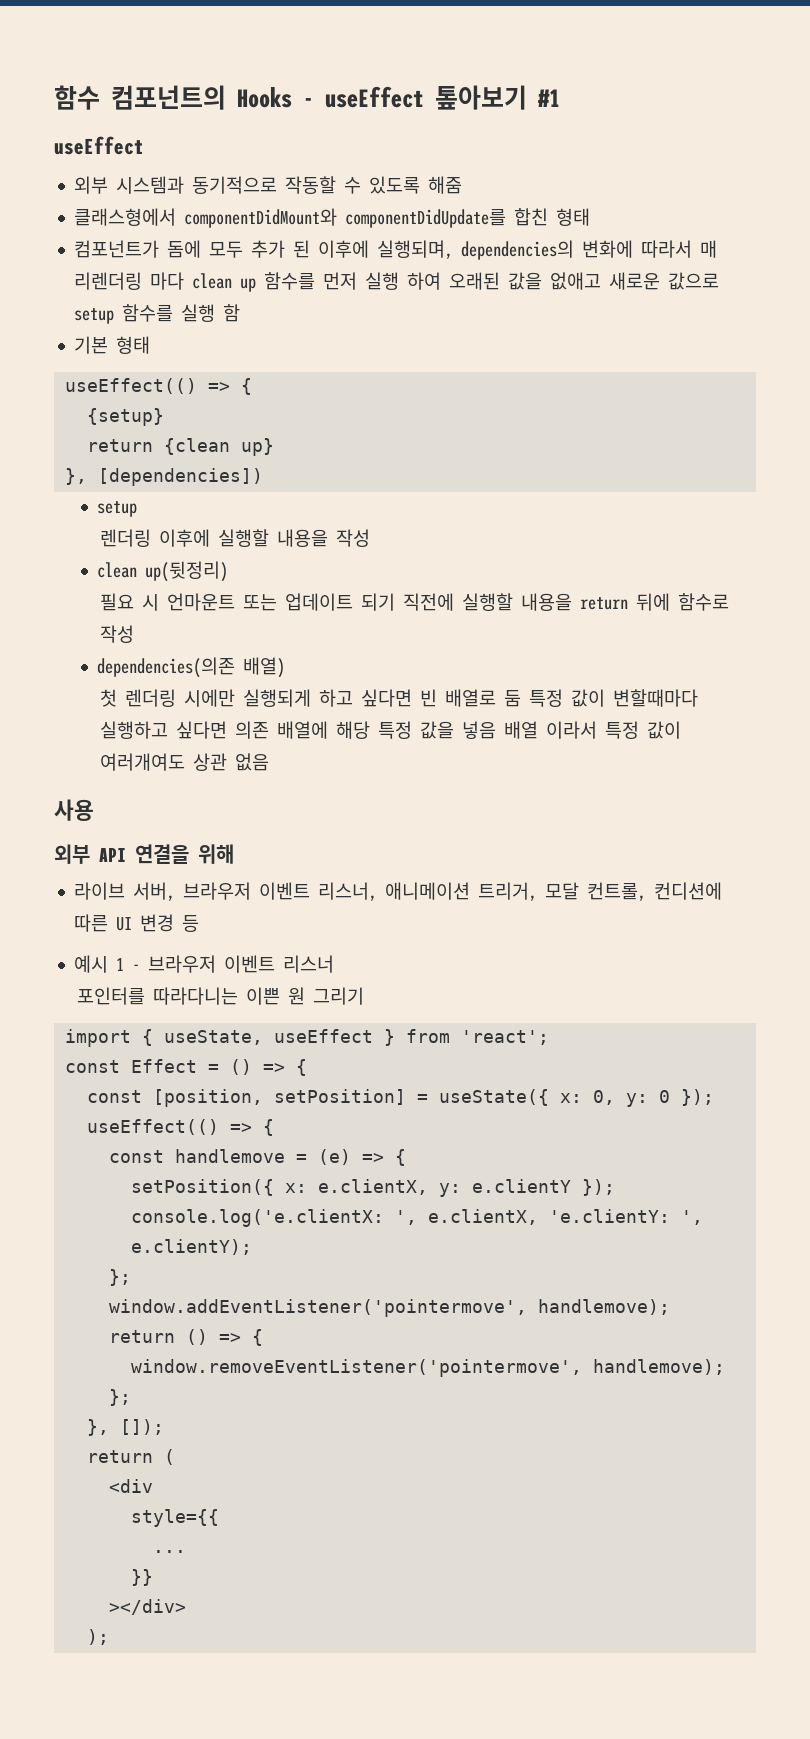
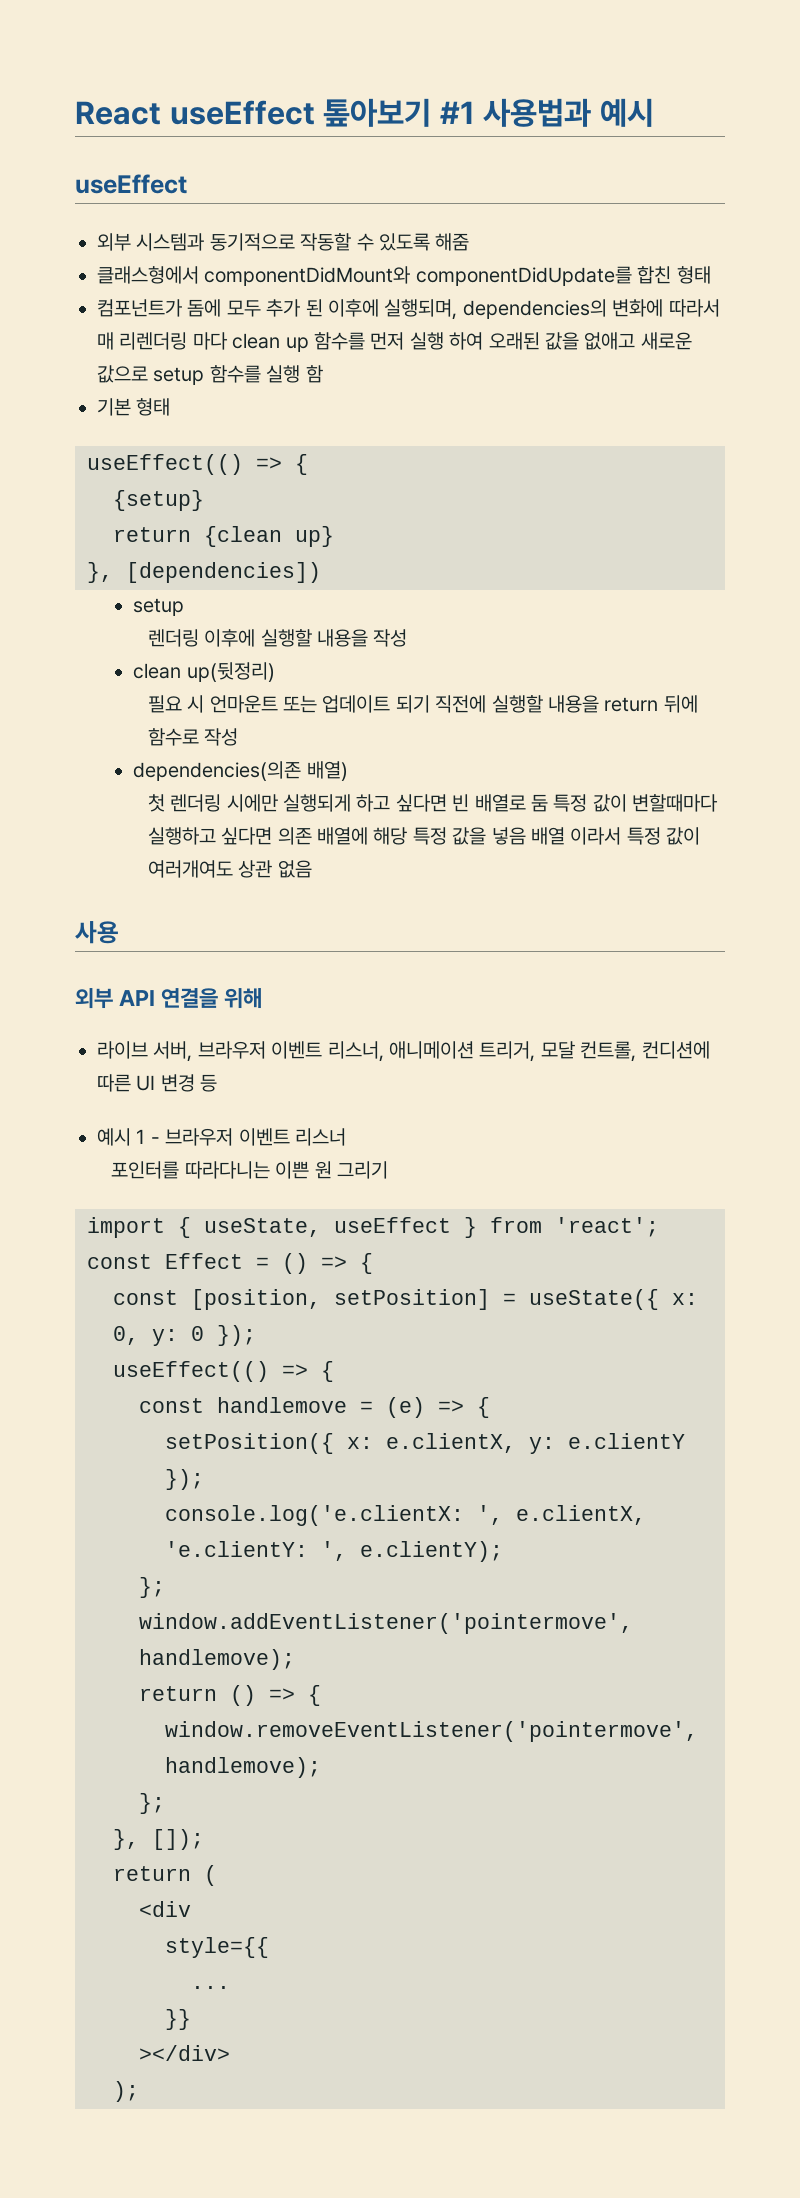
- 함수 컴포넌트의 Hooks - useEffect 톺아보기 #1
+ React useEffect 톺아보기 #1 사용법과 예시

